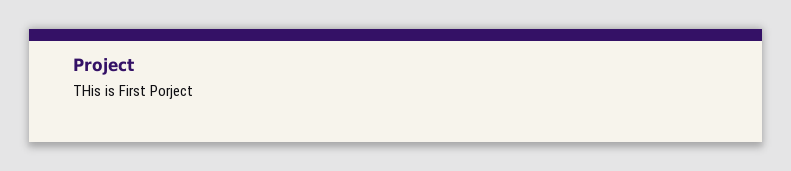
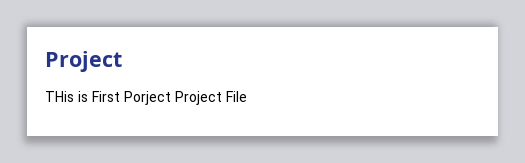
- THis is First Porject
+ THis is First Porject Project File

